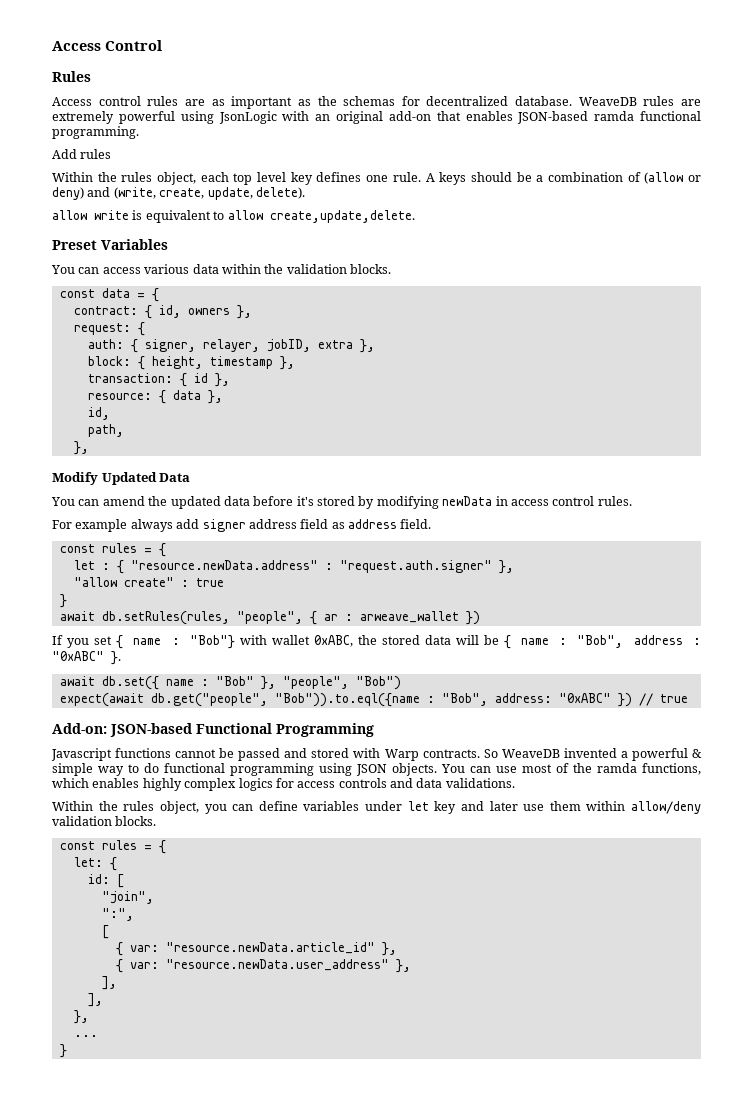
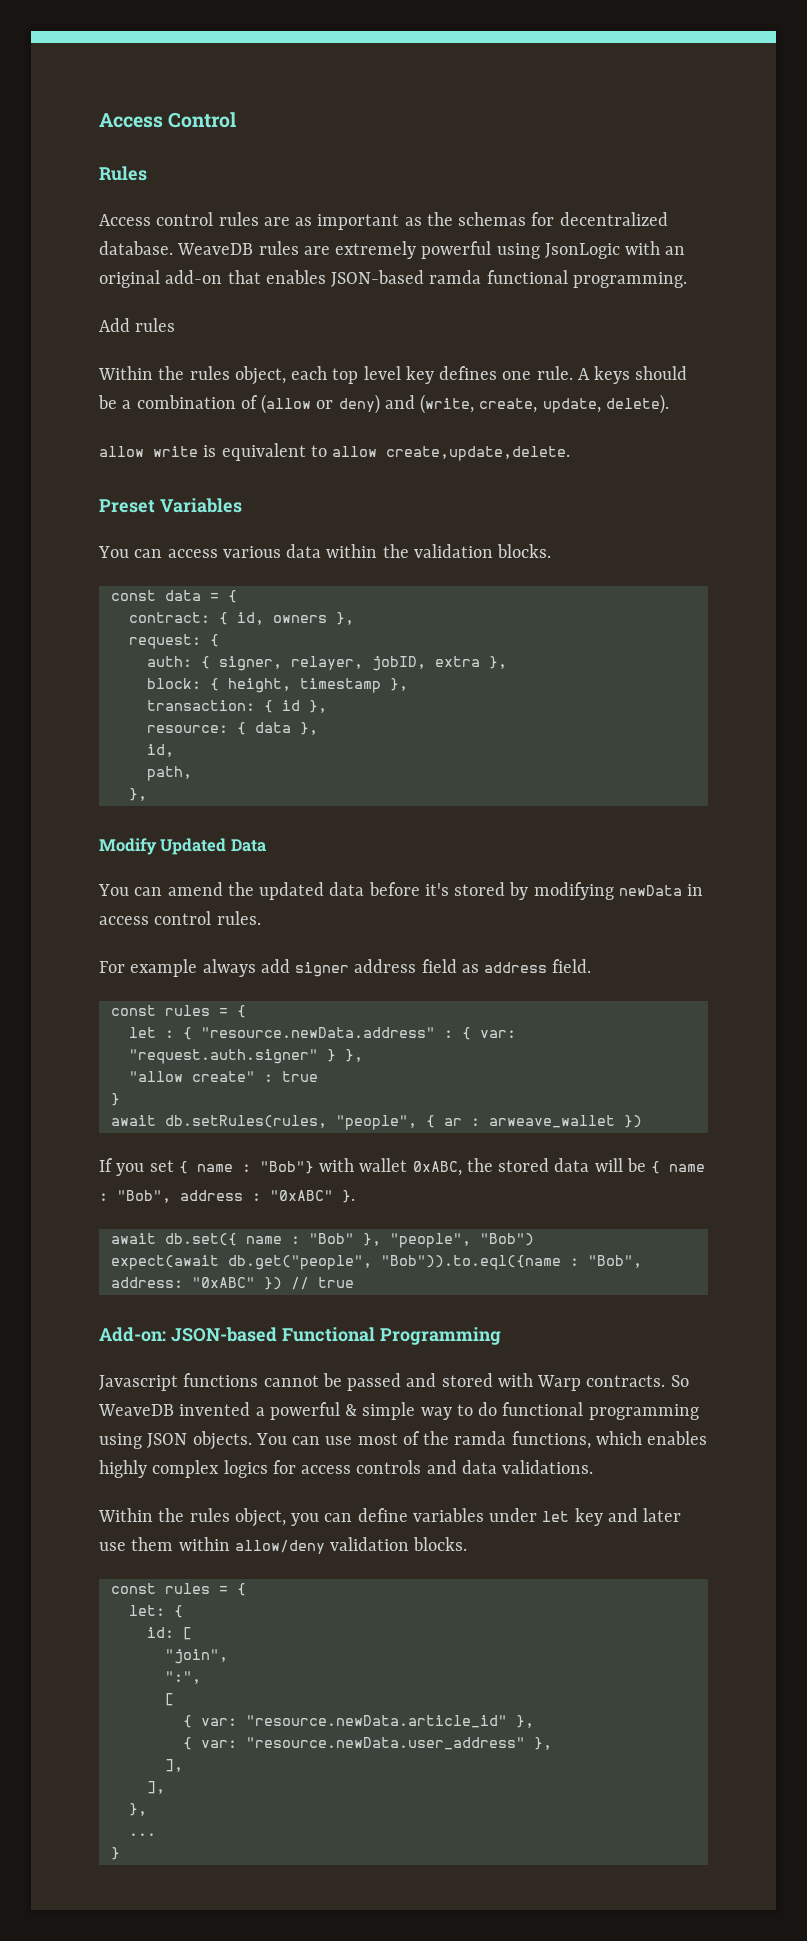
- let : { "resource.newData.address" : "request.auth.signer" },
+ let : { "resource.newData.address" : { var: "request.auth.signer" } },

